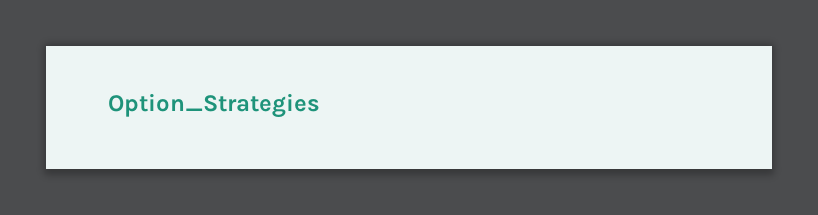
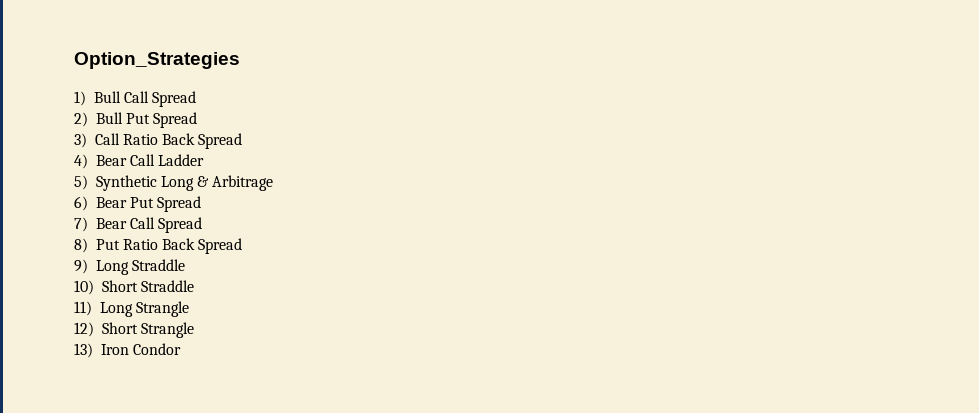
+ 1) Bull Call Spread
+ 2) Bull Put Spread
+ 3) Call Ratio Back Spread
+ 4) Bear Call Ladder
+ 5) Synthetic Long & Arbitrage
+ 6) Bear Put Spread
+ 7) Bear Call Spread
+ 8) Put Ratio Back Spread
+ 9) Long Straddle
+ 10) Short Straddle
+ 11) Long Strangle
+ 12) Short Strangle
+ 13) Iron Condor

